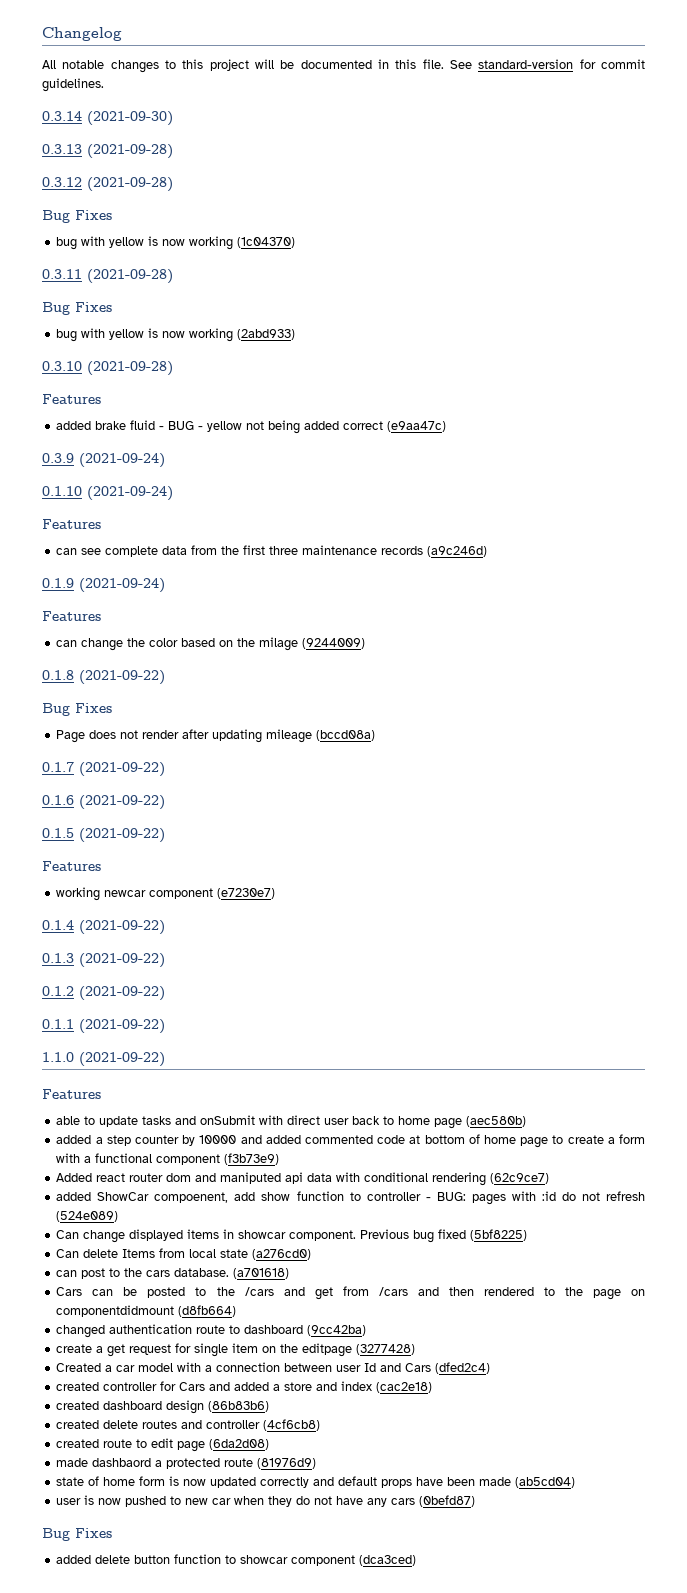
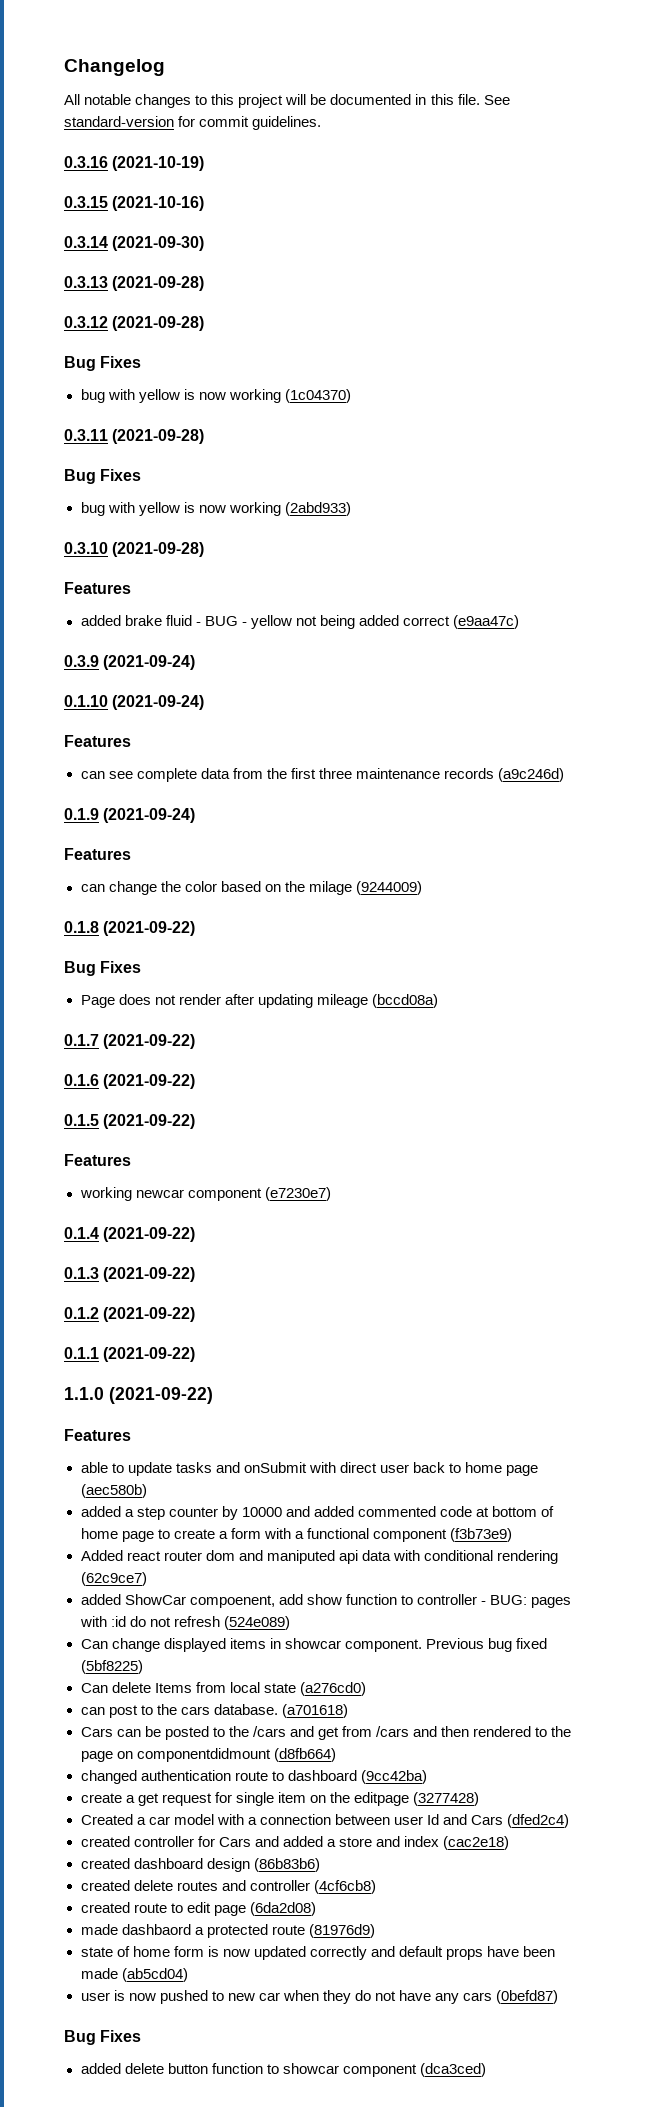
+ 0.3.16 (2021-10-19)
+ 0.3.15 (2021-10-16)

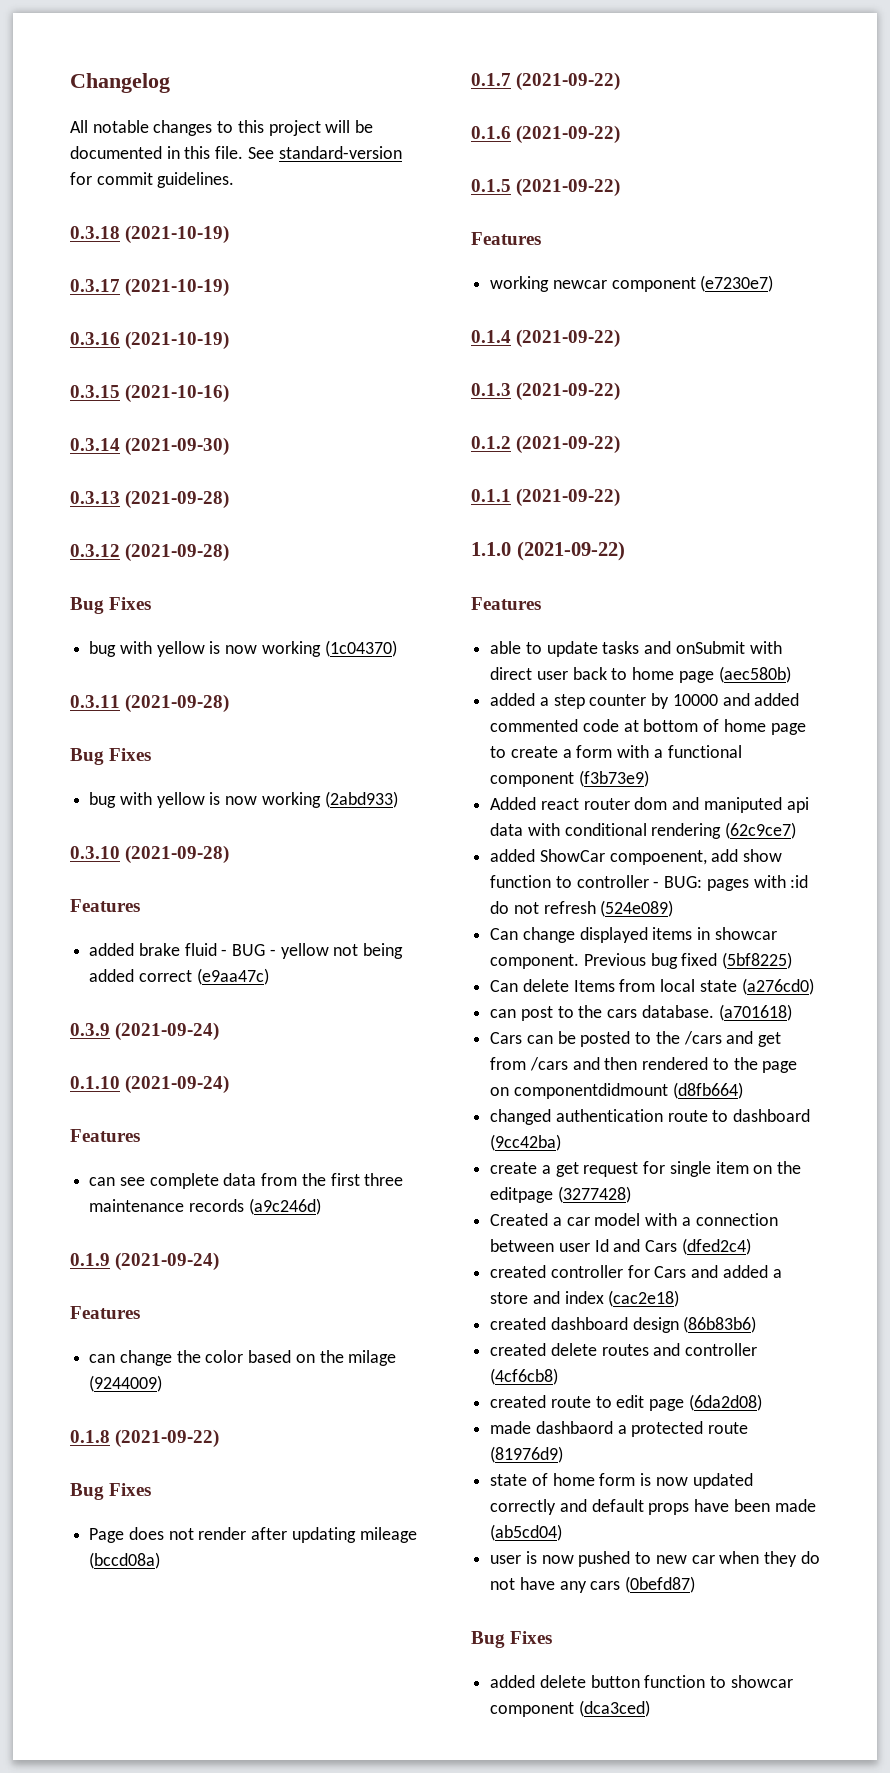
+ 0.3.18 (2021-10-19)
+ 0.3.17 (2021-10-19)

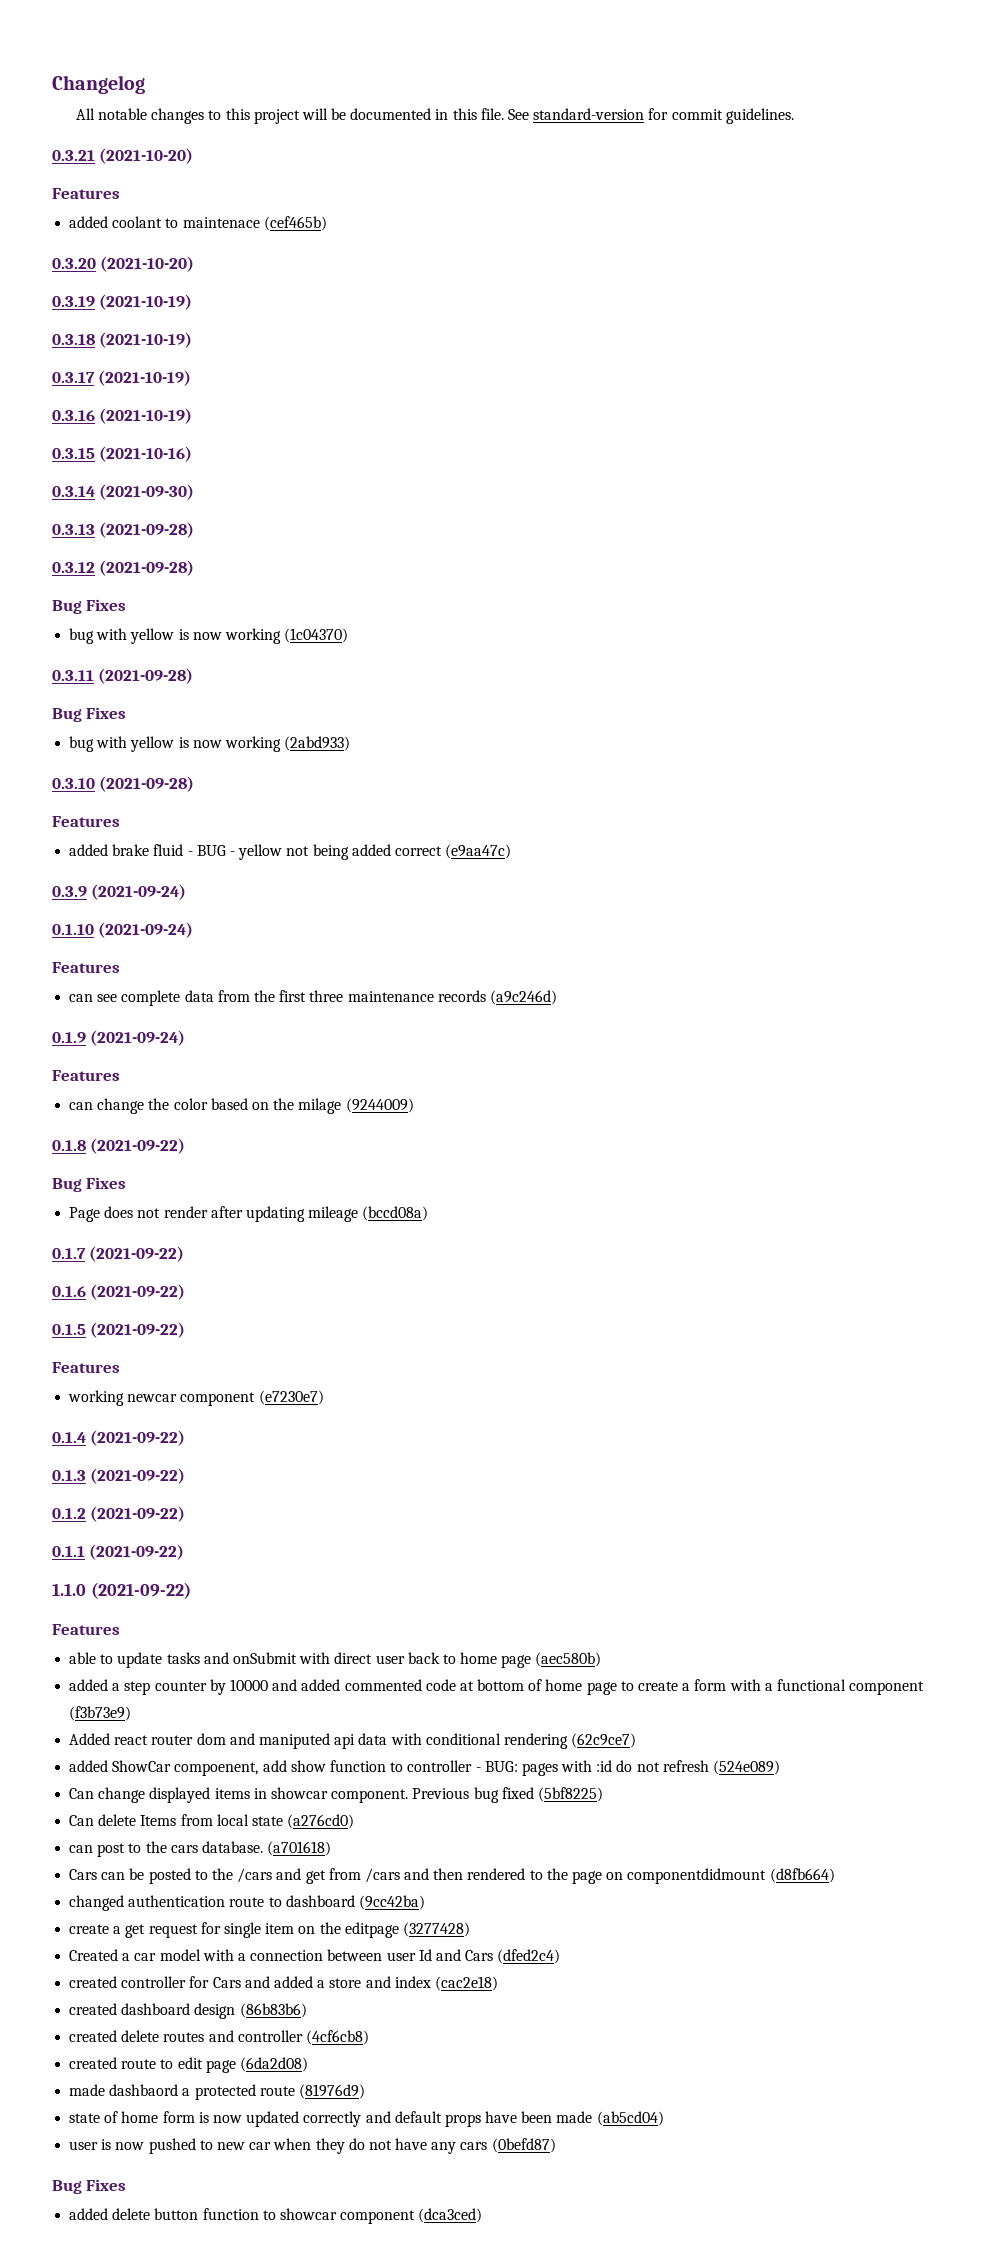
+ 0.3.21 (2021-10-20)
+ Features
+ added coolant to maintenace (cef465b)
+ 0.3.20 (2021-10-20)
+ 0.3.19 (2021-10-19)

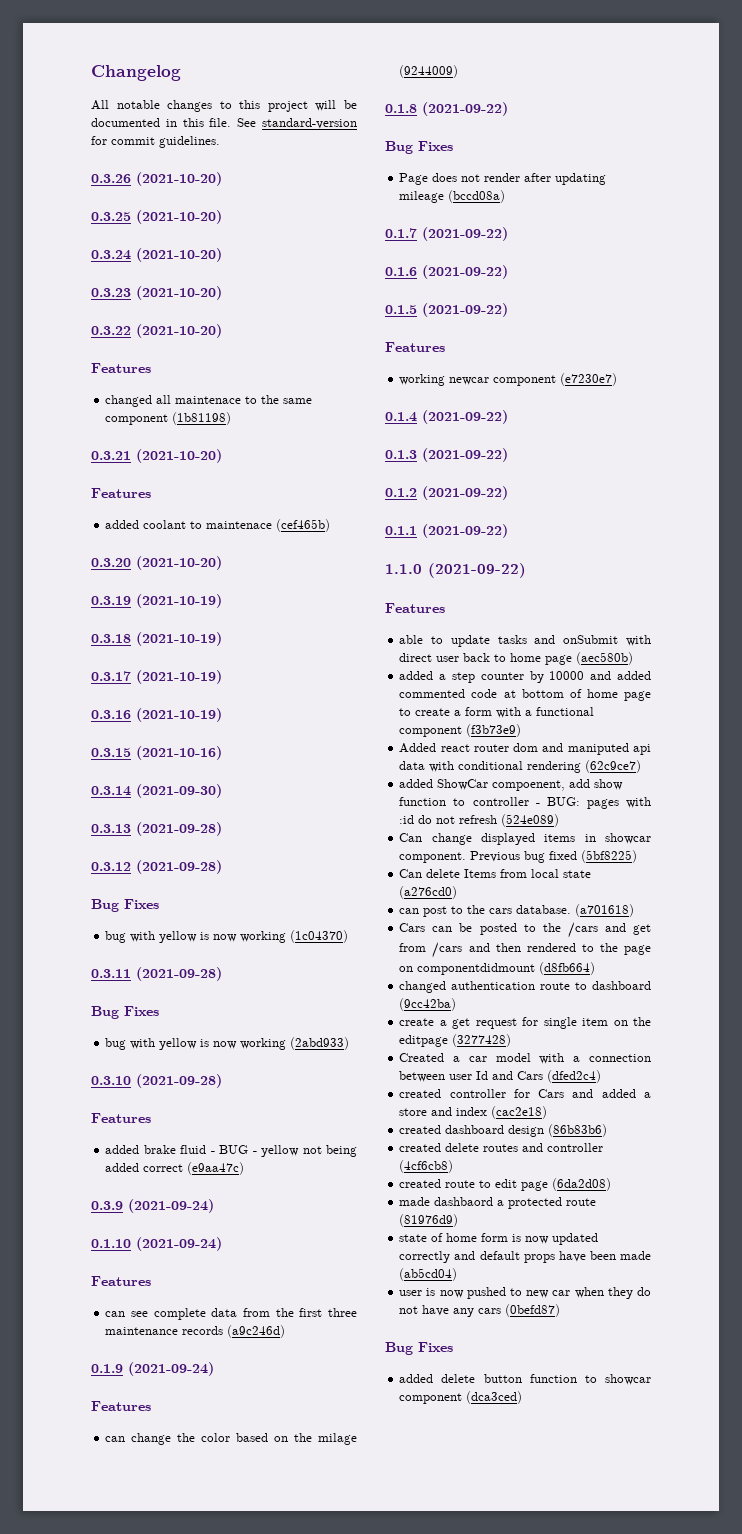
+ 0.3.26 (2021-10-20)
+ 0.3.25 (2021-10-20)
+ 0.3.24 (2021-10-20)
+ 0.3.23 (2021-10-20)
+ 0.3.22 (2021-10-20)
+ Features
+ changed all maintenace to the same component (1b81198)

